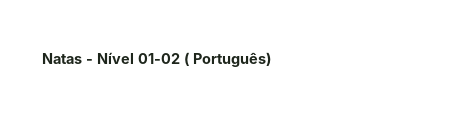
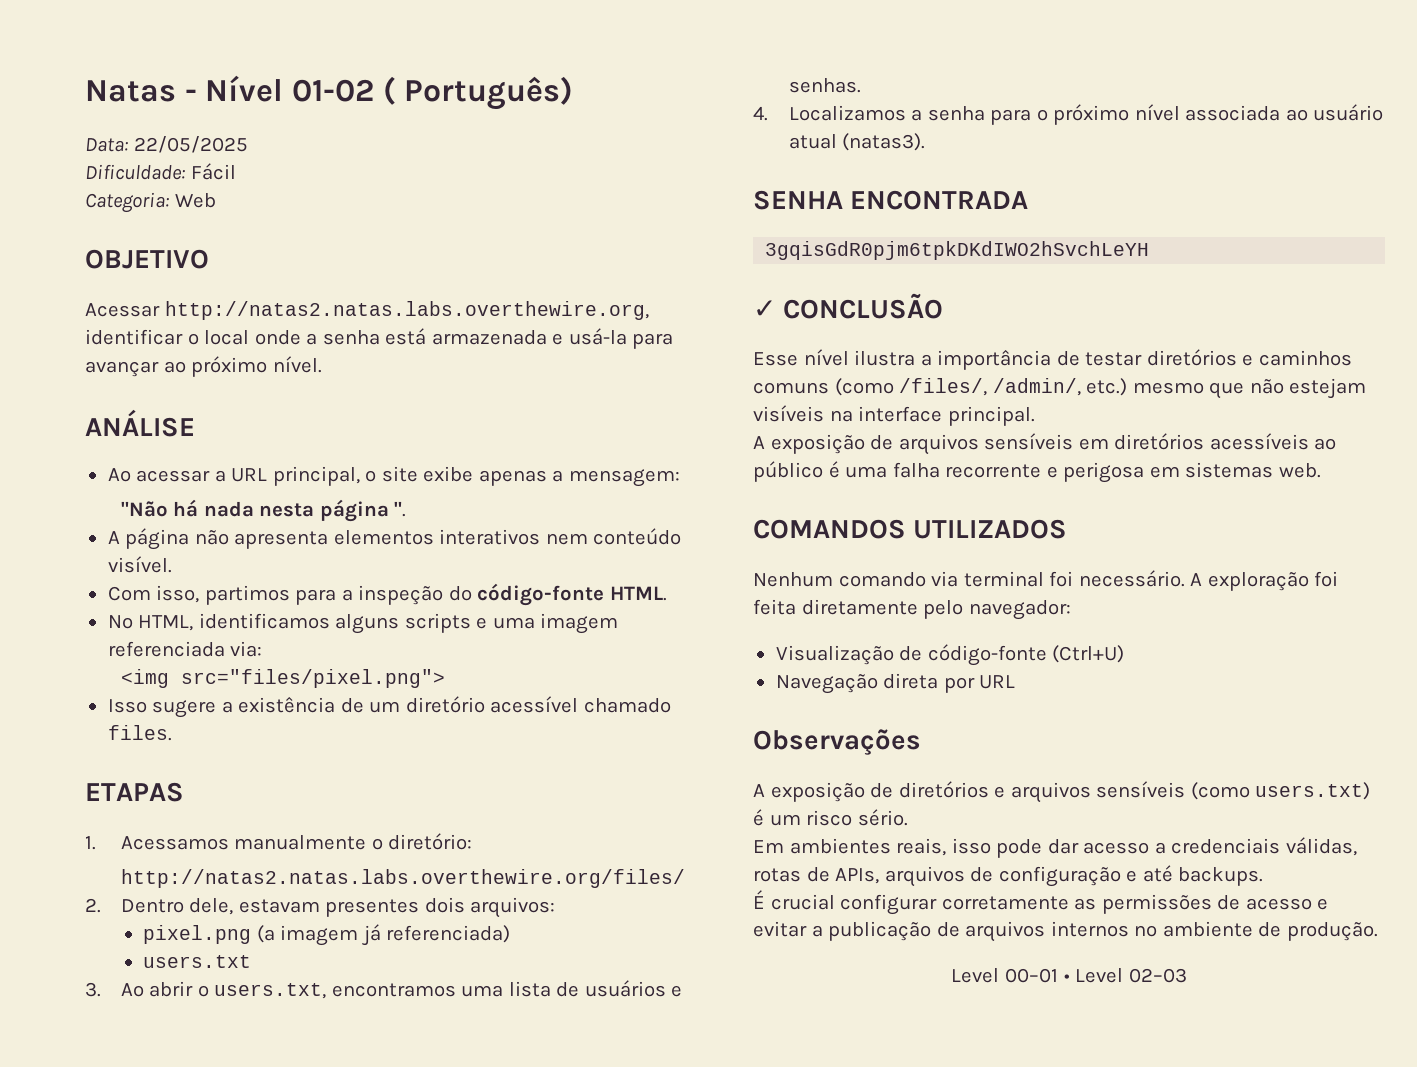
+ Data: 22/05/2025
+ Dificuldade: Fácil
+ Categoria: Web
+ OBJETIVO
+ Acessar http://natas2.natas.labs.overthewire.org, identificar o local onde a senha está armazenada e usá-la para avançar ao próximo nível.
+ ANÁLISE
+ Ao acessar a URL principal, o site exibe apenas a mensagem:
+ "Não há nada nesta página ".
+ A página não apresenta elementos interativos nem conteúdo visível.
+ Com isso, partimos para a inspeção do código-fonte HTML.
+ No HTML, identificamos alguns scripts e uma imagem referenciada via:
+ <img src="files/pixel.png">
+ Isso sugere a existência de um diretório acessível chamado files.
+ ETAPAS
+ 1. Acessamos manualmente o diretório:
+ http://natas2.natas.labs.overthewire.org/files/
+ 2. Dentro dele, estavam presentes dois arquivos:
+ pixel.png (a imagem já referenciada)
+ users.txt
+ 3. Ao abrir o users.txt, encontramos uma lista de usuários e senhas.
+ 4. Localizamos a senha para o próximo nível associada ao usuário atual (natas3).
+ SENHA ENCONTRADA
+ 3gqisGdR0pjm6tpkDKdIWO2hSvchLeYH
+ ✓ CONCLUSÃO
+ Esse nível ilustra a importância de testar diretórios e caminhos comuns (como /files/, /admin/, etc.) mesmo que não estejam visíveis na interface principal.
+ A exposição de arquivos sensíveis em diretórios acessíveis ao público é uma falha recorrente e perigosa em sistemas web.
+ COMANDOS UTILIZADOS
+ Nenhum comando via terminal foi necessário. A exploração foi feita diretamente pelo navegador:
+ Visualização de código-fonte (Ctrl+U)
+ Navegação direta por URL
+ Observações
+ A exposição de diretórios e arquivos sensíveis (como users.txt) é um risco sério.
+ Em ambientes reais, isso pode dar acesso a credenciais válidas, rotas de APIs, arquivos de configuração e até backups.
+ É crucial configurar corretamente as permissões de acesso e evitar a publicação de arquivos internos no ambiente de produção.
+ Level 00–01 • Level 02–03

